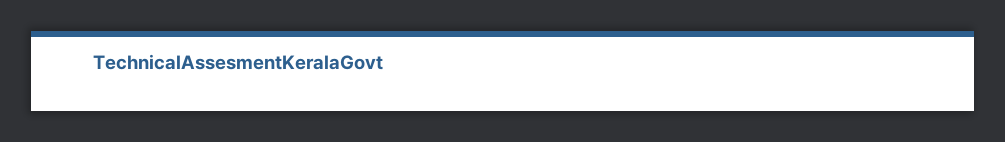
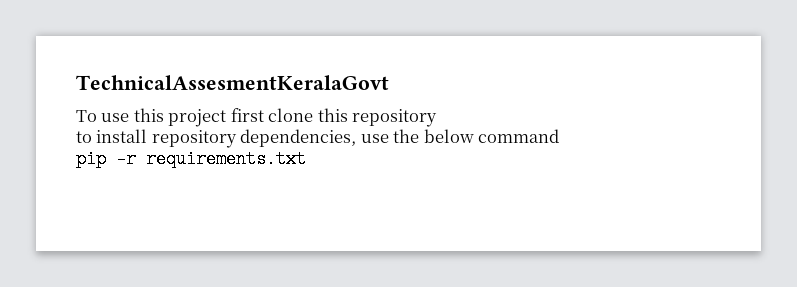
+ To use this project first clone this repository
+ to install repository dependencies, use the below command
+ pip -r requirements.txt

